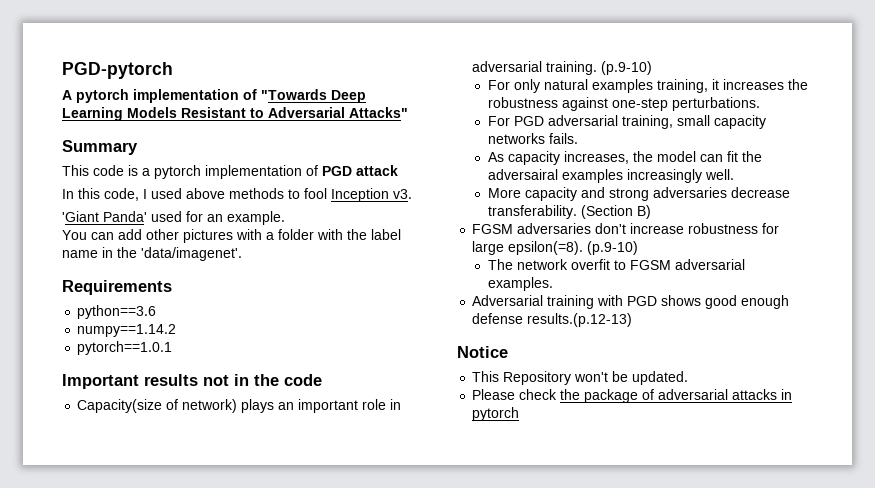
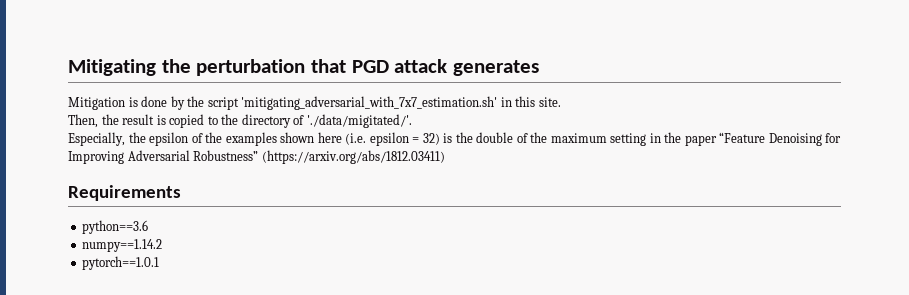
- PGD-pytorch
- A pytorch implementation of "Towards Deep Learning Models Resistant to Adversarial Attacks"
- Summary
- This code is a pytorch implementation of PGD attack
- In this code, I used above methods to fool Inception v3.
- 'Giant Panda' used for an example.
- You can add other pictures with a folder with the label name in the 'data/imagenet'.
+ Mitigating the perturbation that PGD attack generates
+ Mitigation is done by the script 'mitigating_adversarial_with_7x7_estimation.sh' in this site.
+ Then, the result is copied to the directory of './data/migitated/'.
+ Especially, the epsilon of the examples shown here (i.e. epsilon = 32) is the double of the maximum setting in the paper “Feature Denoising for Improving Adversarial Robustness” (https://arxiv.org/abs/1812.03411)
  Requirements
  python==3.6
  numpy==1.14.2
  pytorch==1.0.1
- Important results not in the code
- Capacity(size of network) plays an important role in adversarial training. (p.9-10)
- For only natural examples training, it increases the robustness against one-step perturbations.
- For PGD adversarial training, small capacity networks fails.
- As capacity increases, the model can fit the adversairal examples increasingly well.
- More capacity and strong adversaries decrease transferability. (Section B)
- FGSM adversaries don't increase robustness for large epsilon(=8). (p.9-10)
- The network overfit to FGSM adversarial examples.
- Adversarial training with PGD shows good enough defense results.(p.12-13)
- Notice
- This Repository won't be updated.
- Please check the package of adversarial attacks in pytorch

